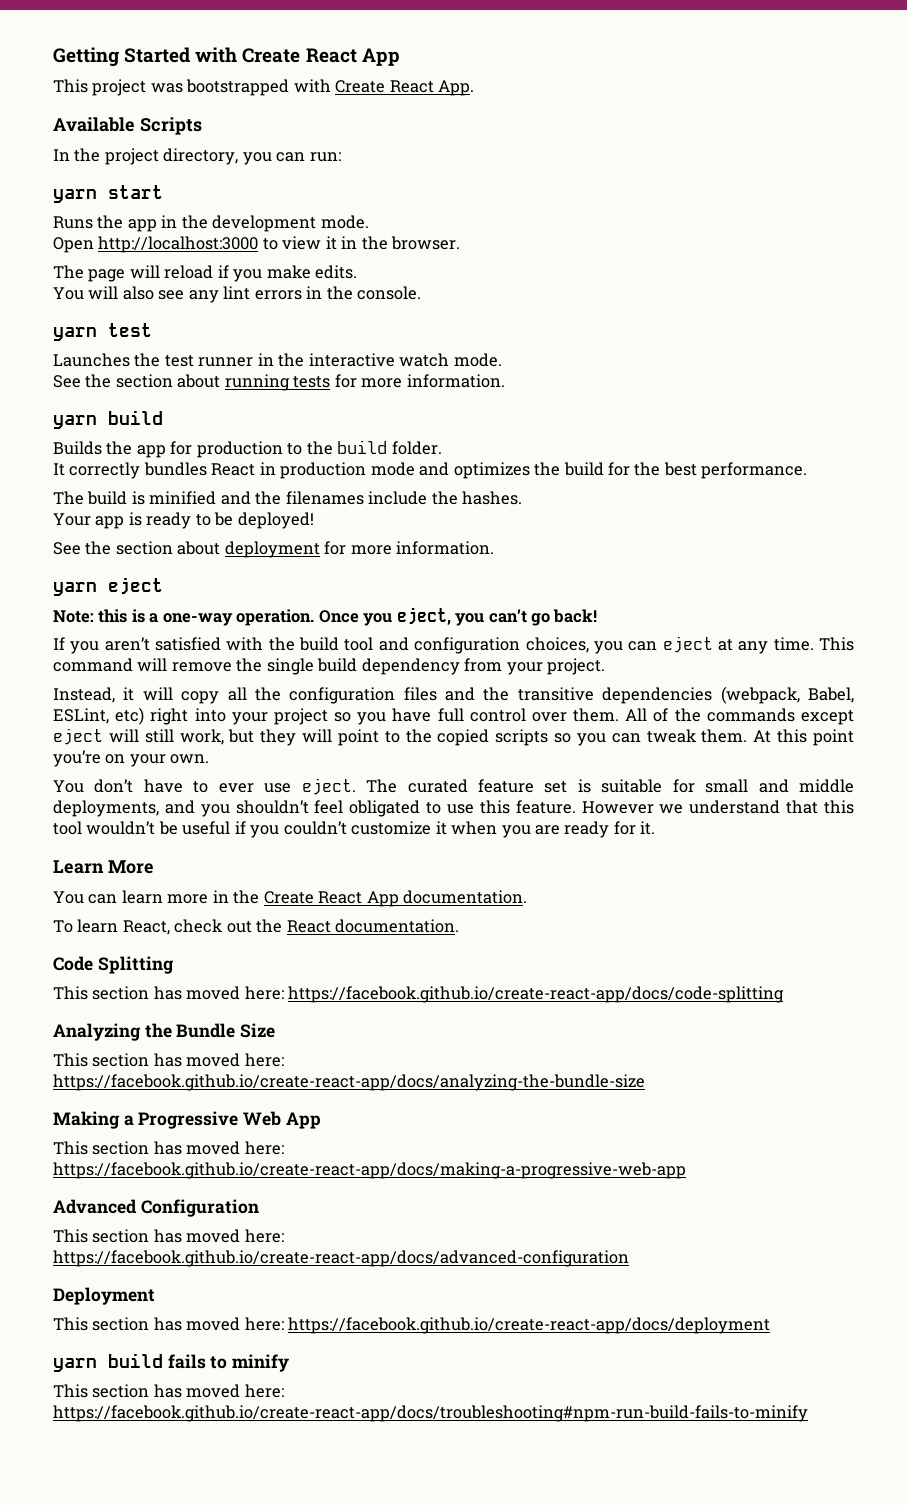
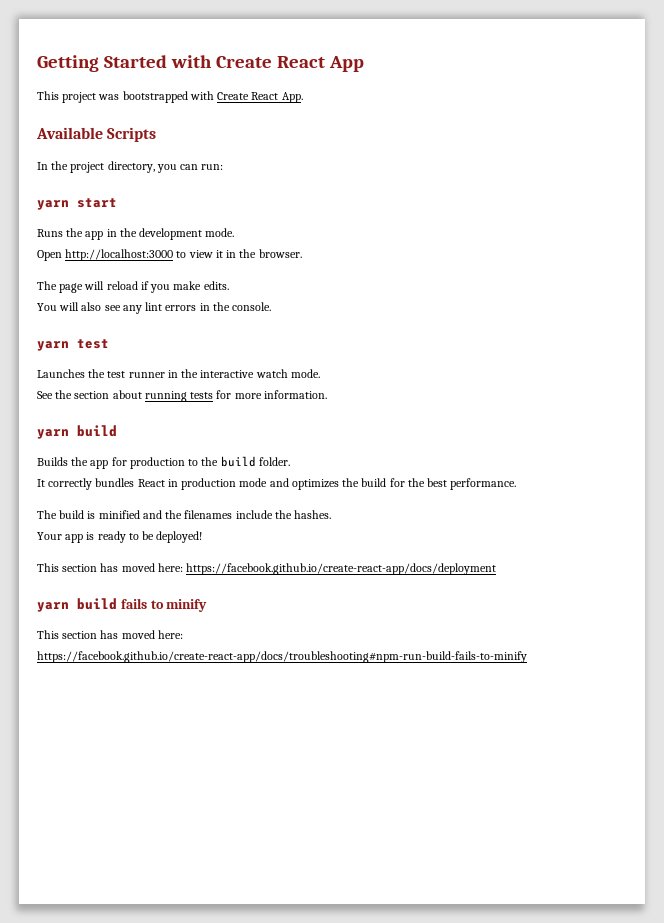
- See the section about deployment for more information.
- yarn eject
- Note: this is a one-way operation. Once you eject, you can’t go back!
- If you aren’t satisfied with the build tool and configuration choices, you can eject at any time. This command will remove the single build dependency from your project.
- Instead, it will copy all the configuration files and the transitive dependencies (webpack, Babel, ESLint, etc) right into your project so you have full control over them. All of the commands except eject will still work, but they will point to the copied scripts so you can tweak them. At this point you’re on your own.
- You don’t have to ever use eject. The curated feature set is suitable for small and middle deployments, and you shouldn’t feel obligated to use this feature. However we understand that this tool wouldn’t be useful if you couldn’t customize it when you are ready for it.
- Learn More
- You can learn more in the Create React App documentation.
- To learn React, check out the React documentation.
- Code Splitting
- This section has moved here: https://facebook.github.io/create-react-app/docs/code-splitting
- Analyzing the Bundle Size
- This section has moved here: https://facebook.github.io/create-react-app/docs/analyzing-the-bundle-size
- Making a Progressive Web App
- This section has moved here: https://facebook.github.io/create-react-app/docs/making-a-progressive-web-app
- Advanced Configuration
- This section has moved here: https://facebook.github.io/create-react-app/docs/advanced-configuration
- Deployment

